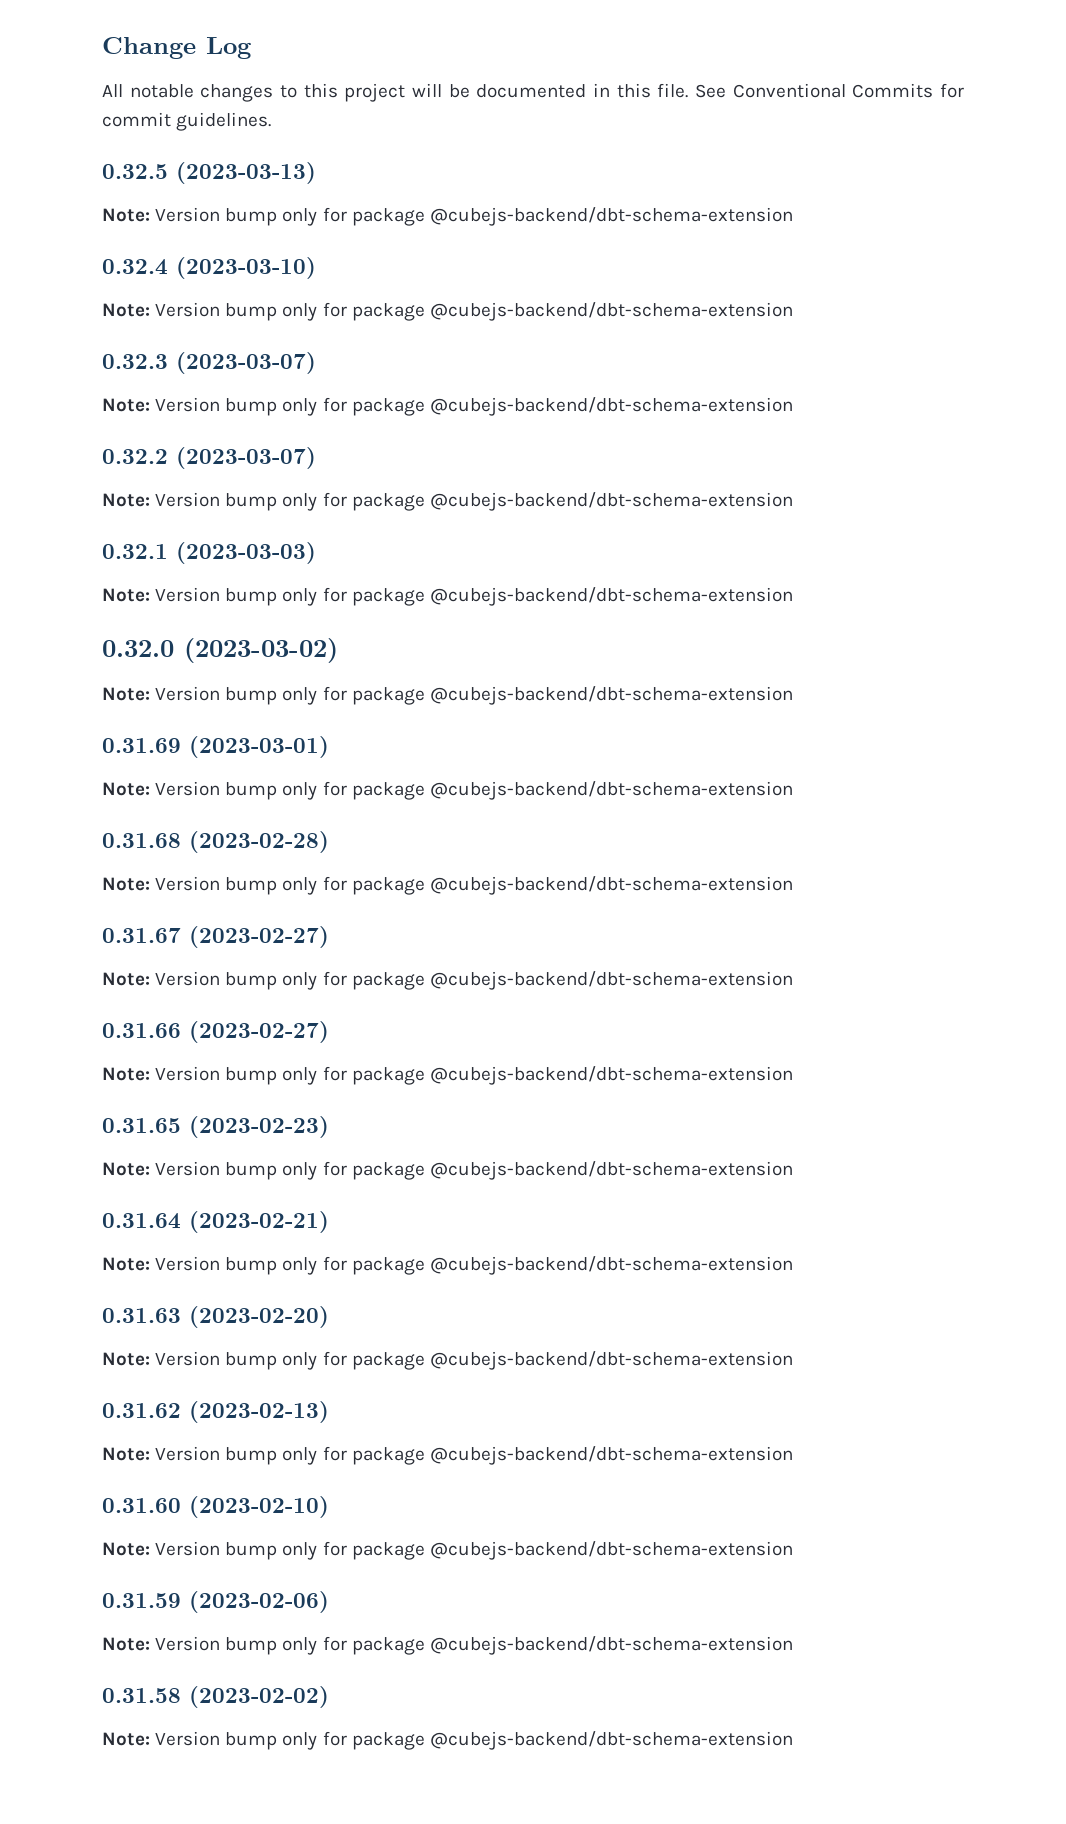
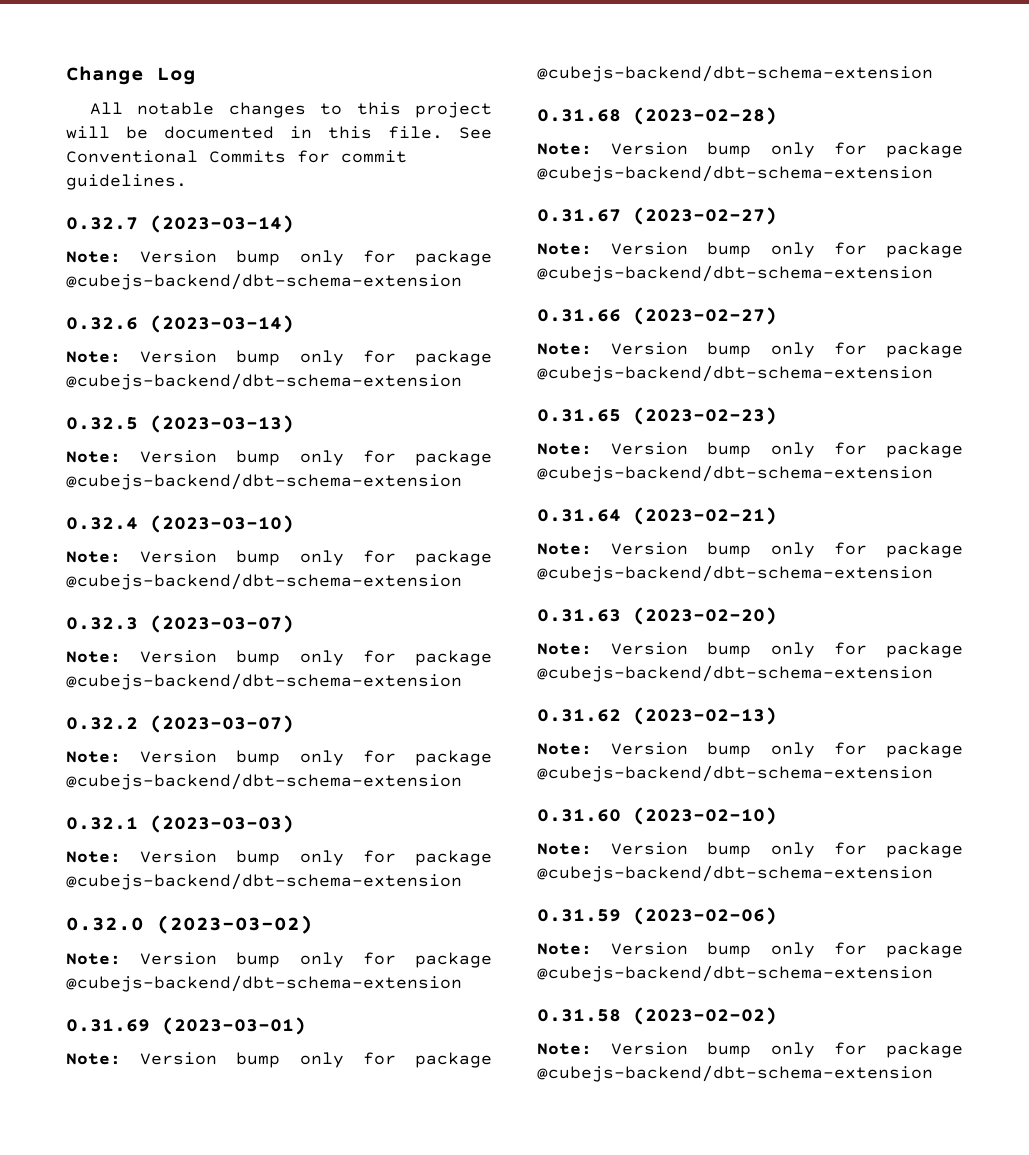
+ 0.32.7 (2023-03-14)
+ Note: Version bump only for package @cubejs-backend/dbt-schema-extension
+ 0.32.6 (2023-03-14)
+ Note: Version bump only for package @cubejs-backend/dbt-schema-extension

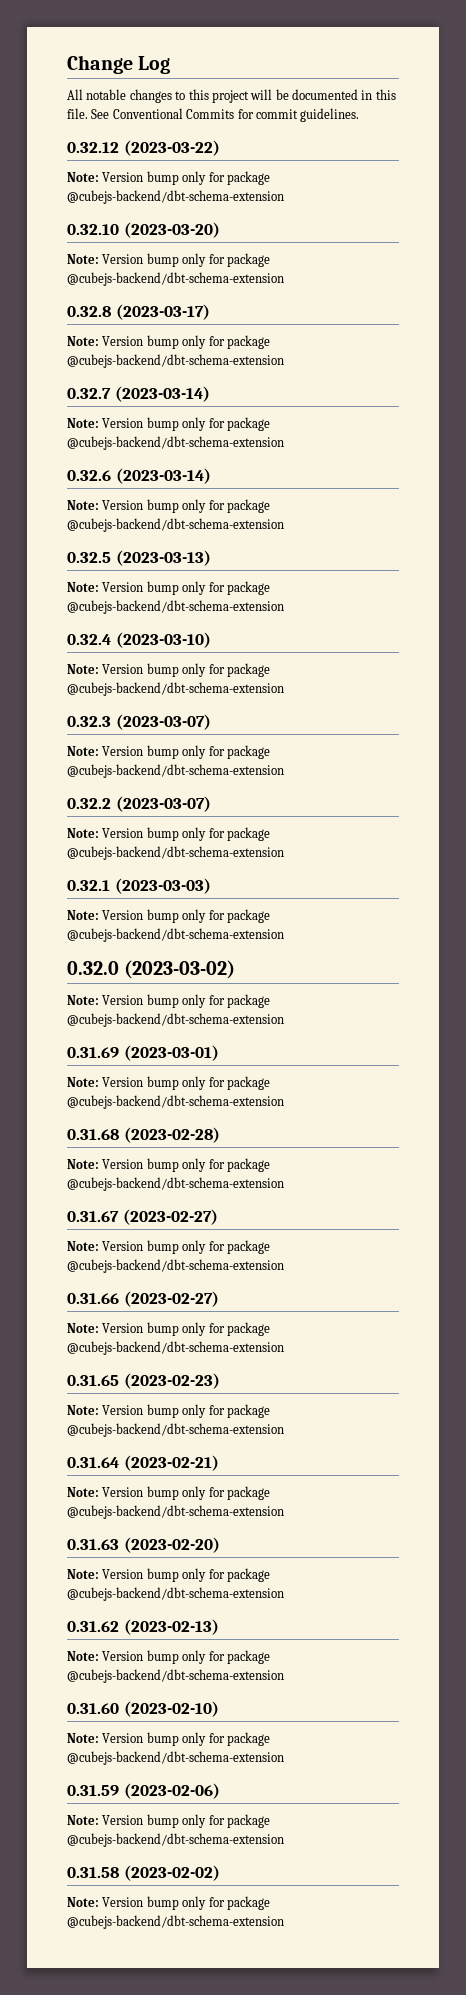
+ 0.32.12 (2023-03-22)
+ Note: Version bump only for package @cubejs-backend/dbt-schema-extension
+ 0.32.10 (2023-03-20)
+ Note: Version bump only for package @cubejs-backend/dbt-schema-extension
+ 0.32.8 (2023-03-17)
+ Note: Version bump only for package @cubejs-backend/dbt-schema-extension

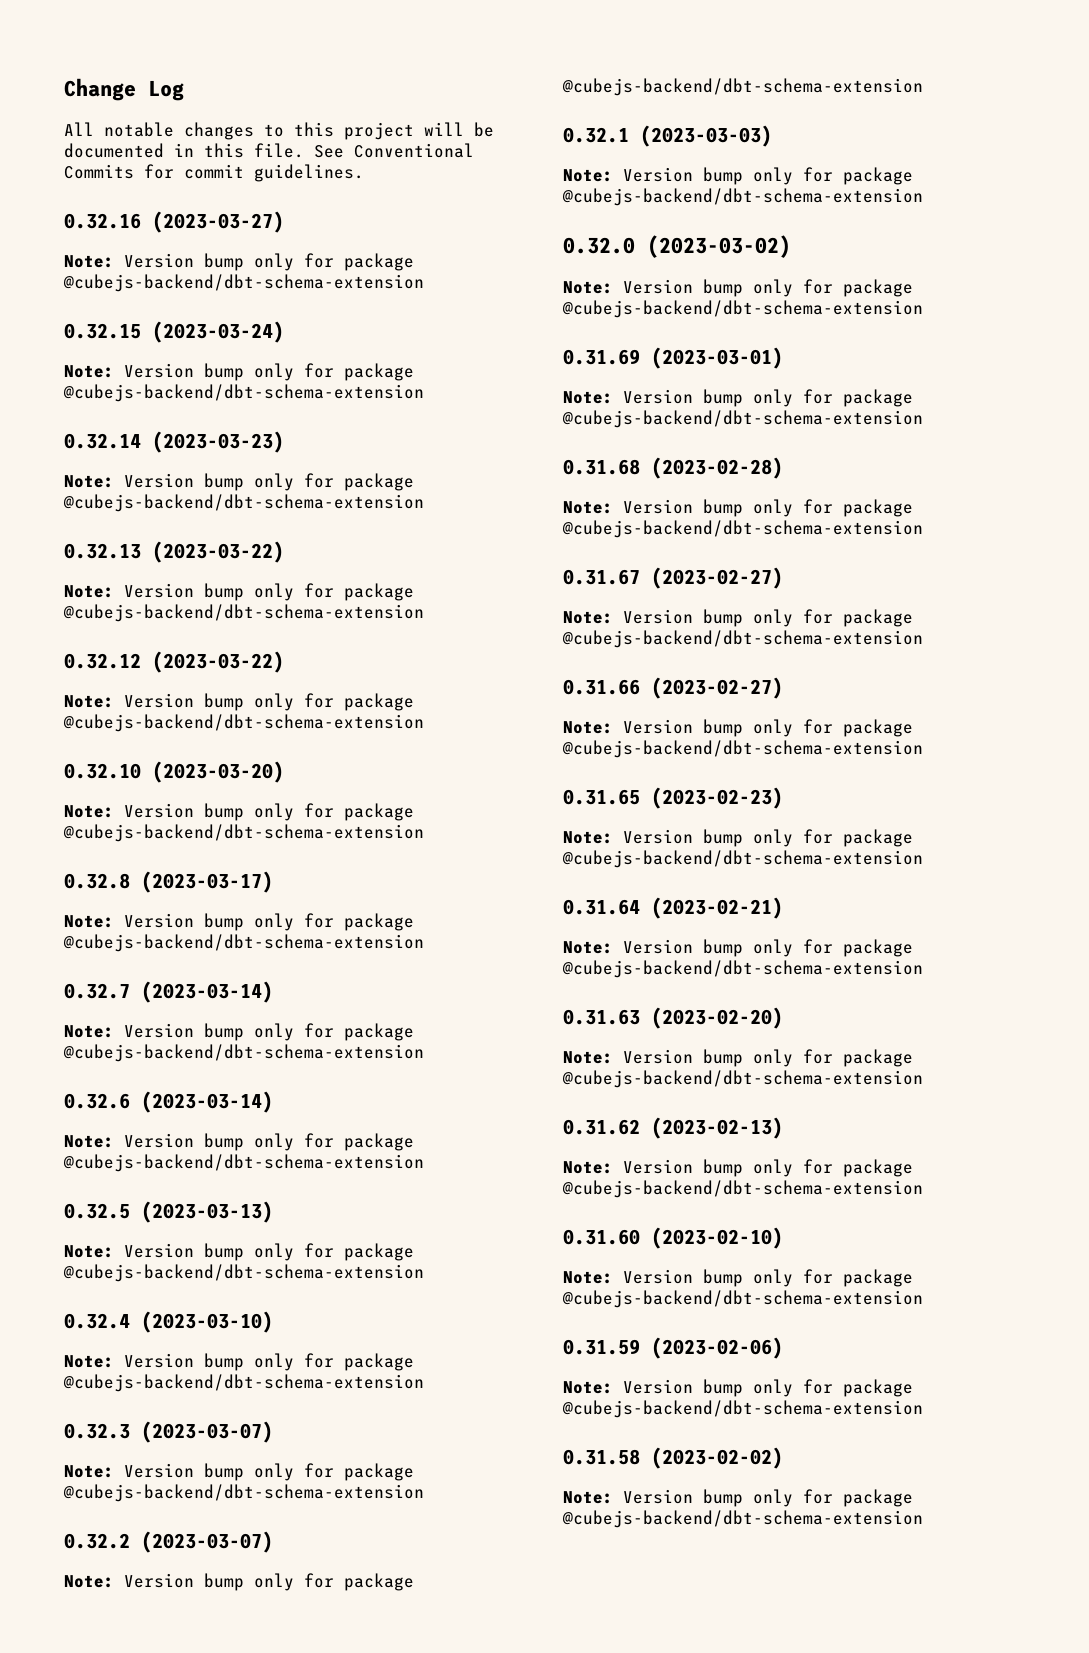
+ 0.32.16 (2023-03-27)
+ Note: Version bump only for package @cubejs-backend/dbt-schema-extension
+ 0.32.15 (2023-03-24)
+ Note: Version bump only for package @cubejs-backend/dbt-schema-extension
+ 0.32.14 (2023-03-23)
+ Note: Version bump only for package @cubejs-backend/dbt-schema-extension
+ 0.32.13 (2023-03-22)
+ Note: Version bump only for package @cubejs-backend/dbt-schema-extension

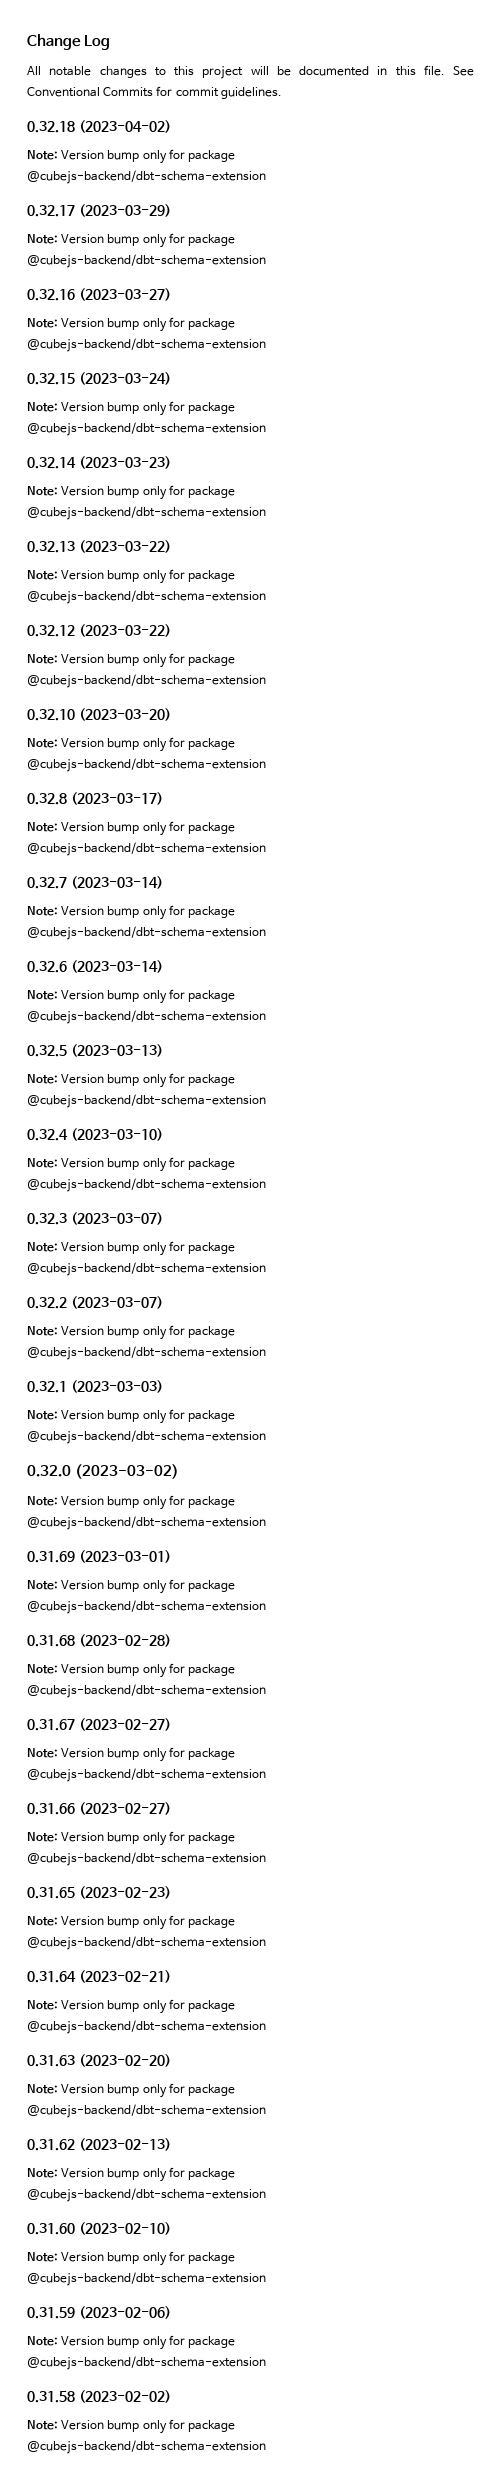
+ 0.32.18 (2023-04-02)
+ Note: Version bump only for package @cubejs-backend/dbt-schema-extension
+ 0.32.17 (2023-03-29)
+ Note: Version bump only for package @cubejs-backend/dbt-schema-extension

